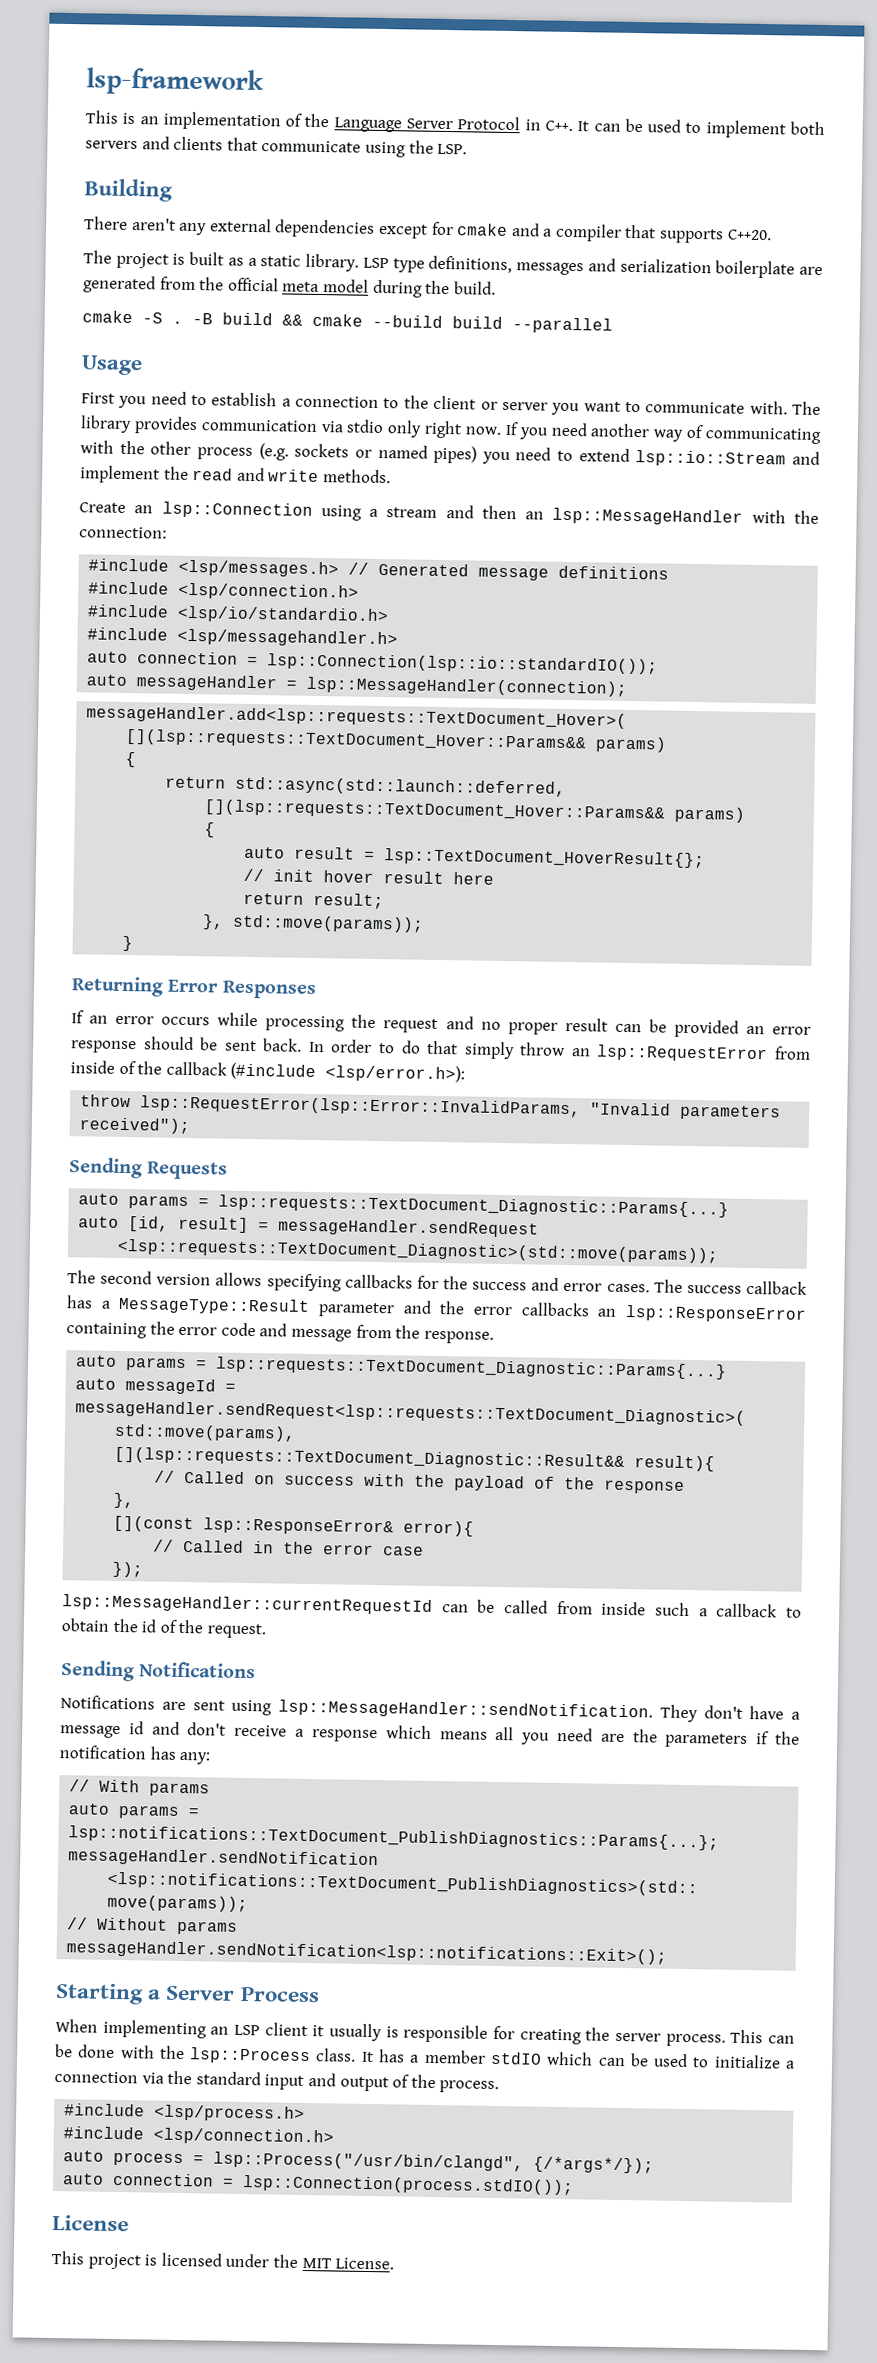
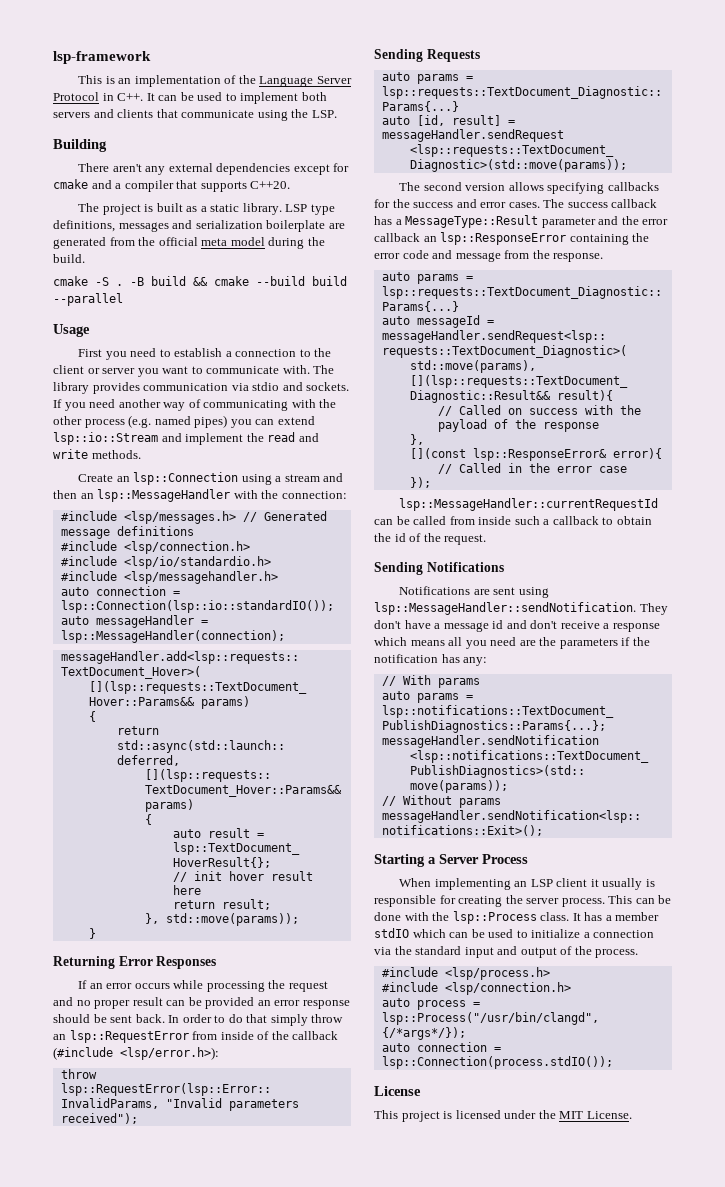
- The library provides communication via stdio only right now.
+ The library provides communication via stdio and sockets.
- If you need another way of communicating with the other process (e.g. sockets or named pipes) you need to extend lsp::io::Stream and implement the read and write methods.
+ If you need another way of communicating with the other process (e.g. named pipes) you can extend lsp::io::Stream and implement the read and write methods.
- The success callback has a MessageType::Result parameter and the error callbacks an lsp::ResponseError containing the error code and message from the response.
+ The success callback has a MessageType::Result parameter and the error callback an lsp::ResponseError containing the error code and message from the response.

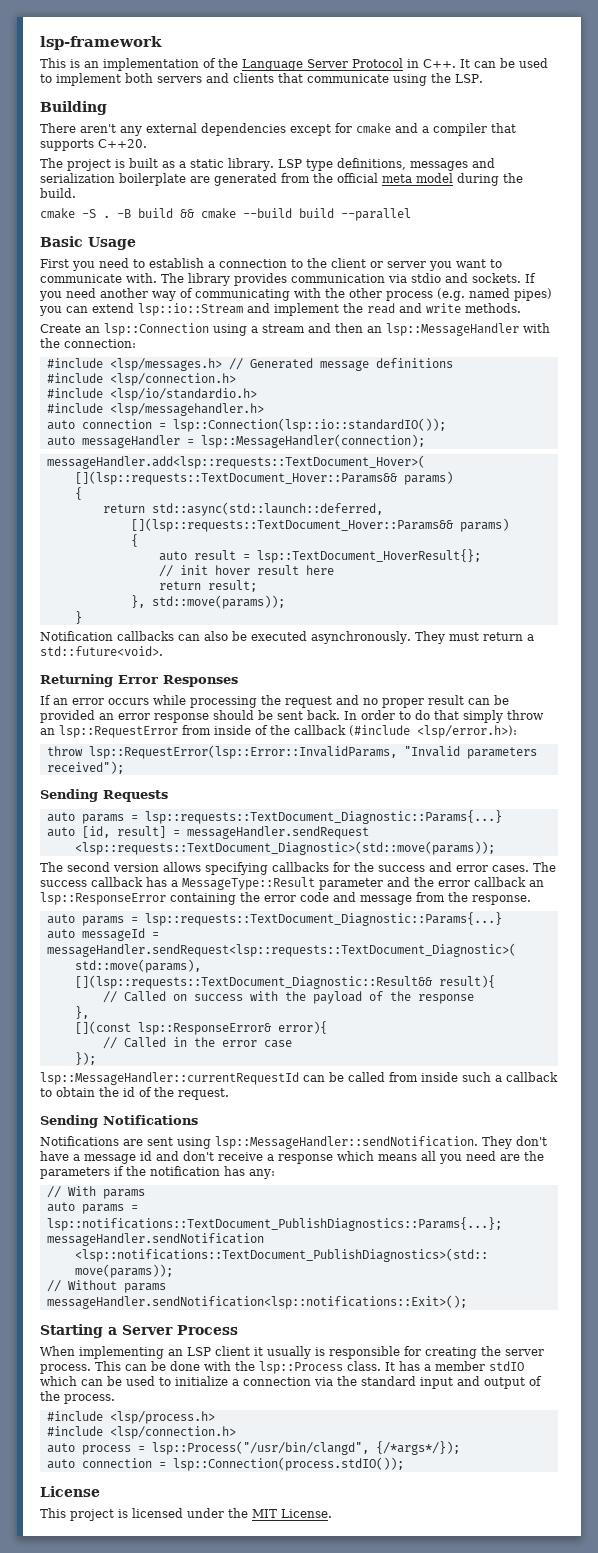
- Usage
+ Basic Usage
+ Notification callbacks can also be executed asynchronously. They must return a std::future<void>.

